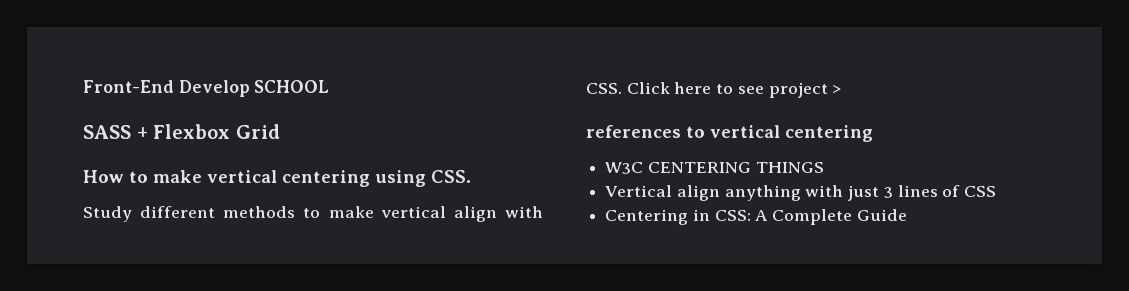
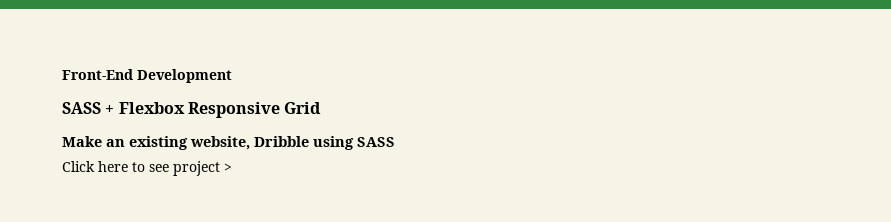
- Front-End Develop SCHOOL
+ Front-End Development
- SASS + Flexbox Grid
+ SASS + Flexbox Responsive Grid
- How to make vertical centering using CSS.
- Study different methods to make vertical align with CSS. Click here to see project >
+ Make an existing website, Dribble using SASS
+ Click here to see project >
- references to vertical centering
- W3C CENTERING THINGS
- Vertical align anything with just 3 lines of CSS
- Centering in CSS: A Complete Guide

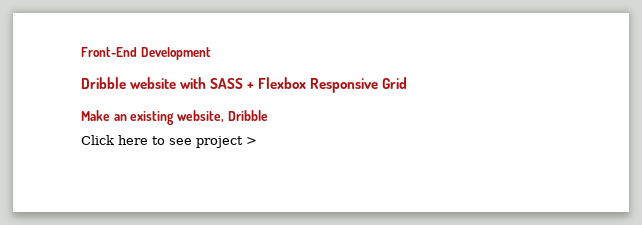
- SASS + Flexbox Responsive Grid
+ Dribble website with SASS + Flexbox Responsive Grid
- Make an existing website, Dribble using SASS
+ Make an existing website, Dribble

